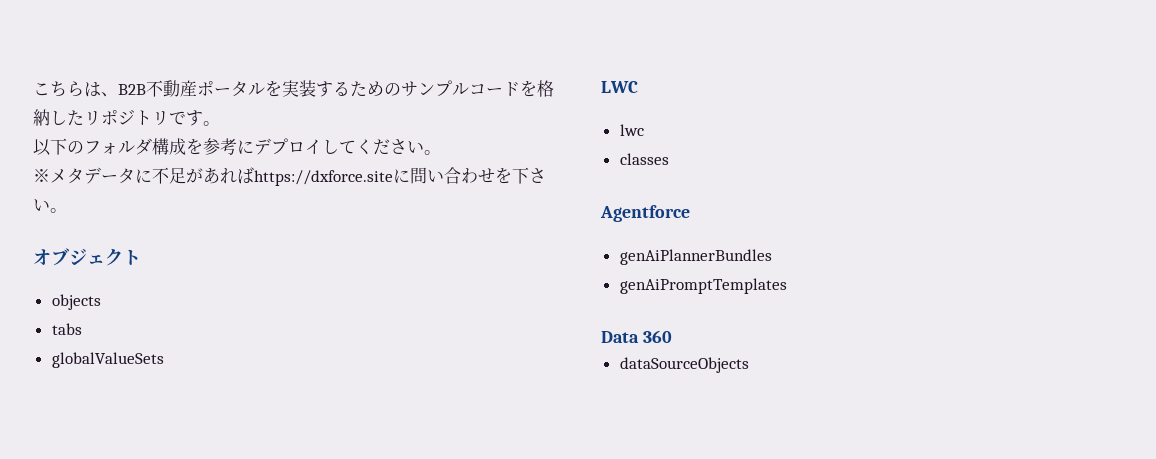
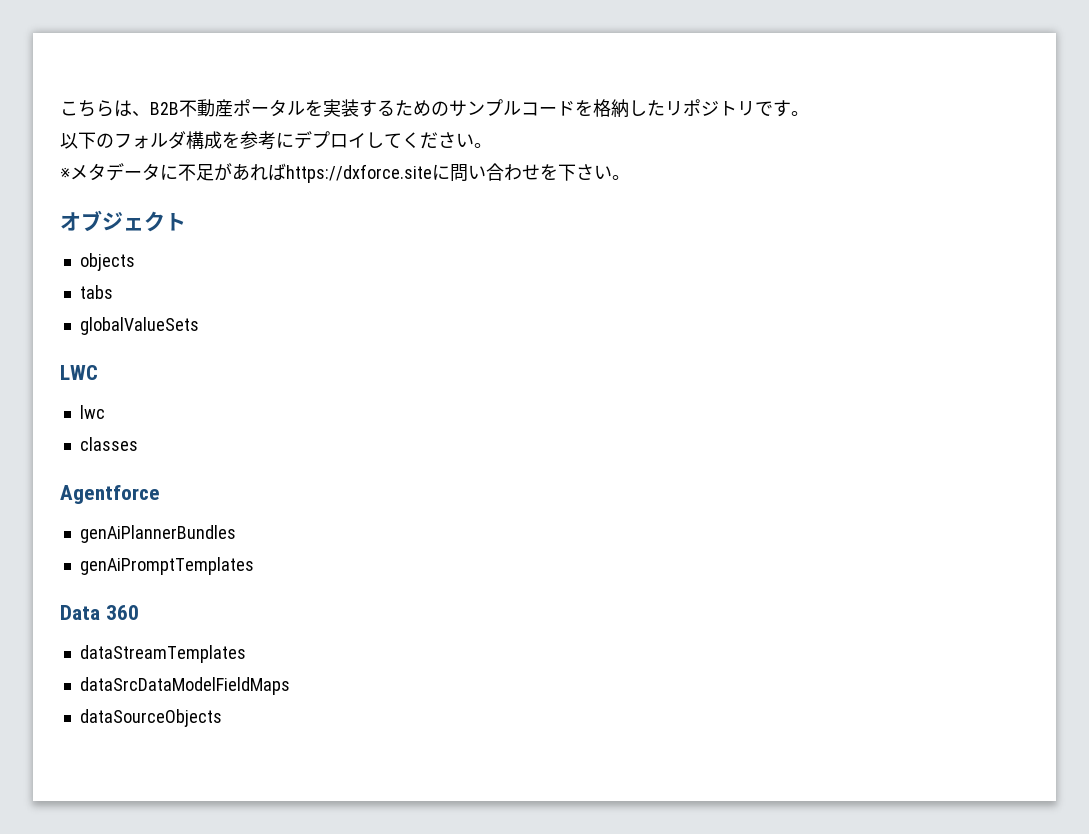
+ dataStreamTemplates
+ dataSrcDataModelFieldMaps

